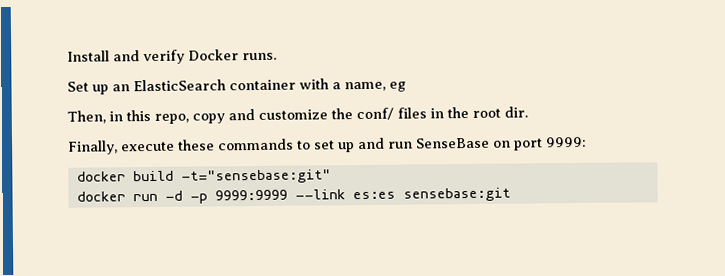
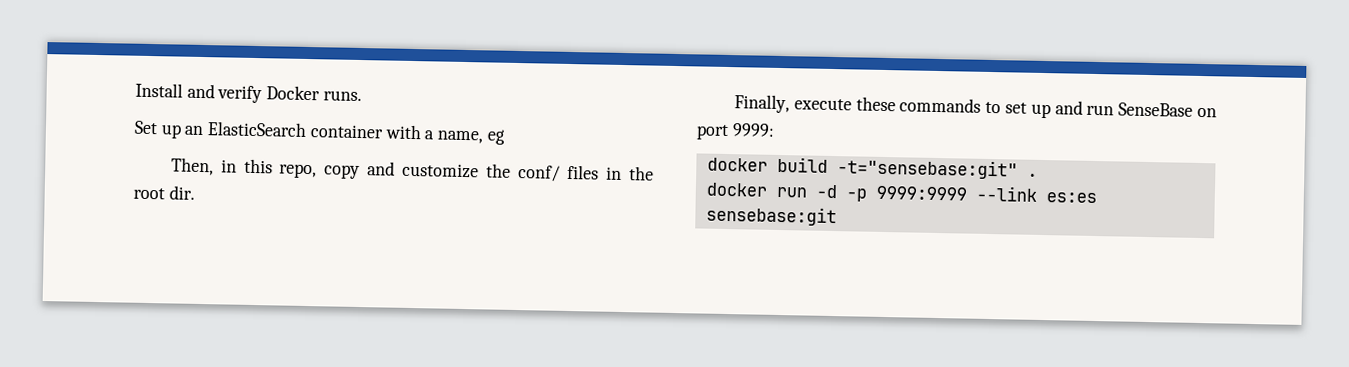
- docker build -t="sensebase:git"
+ docker build -t="sensebase:git" .

